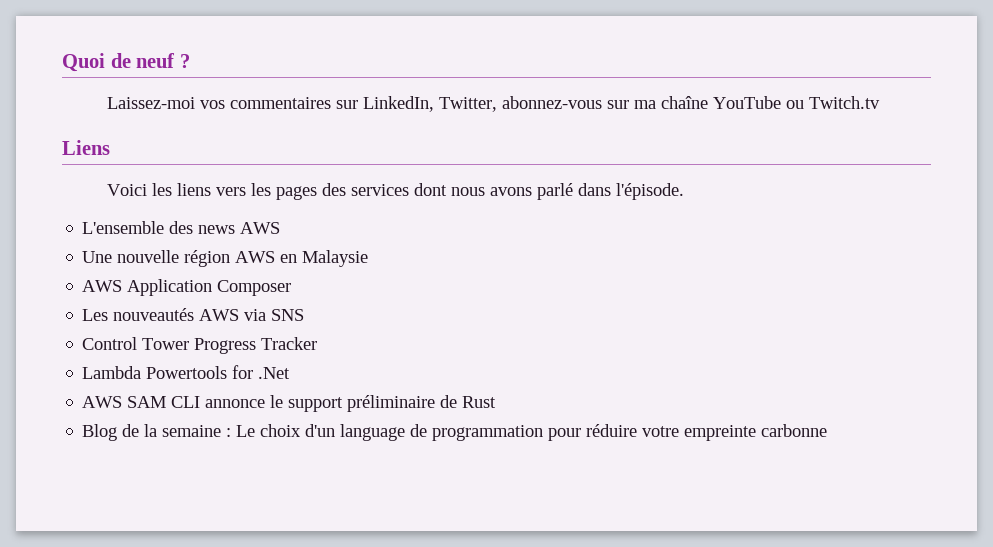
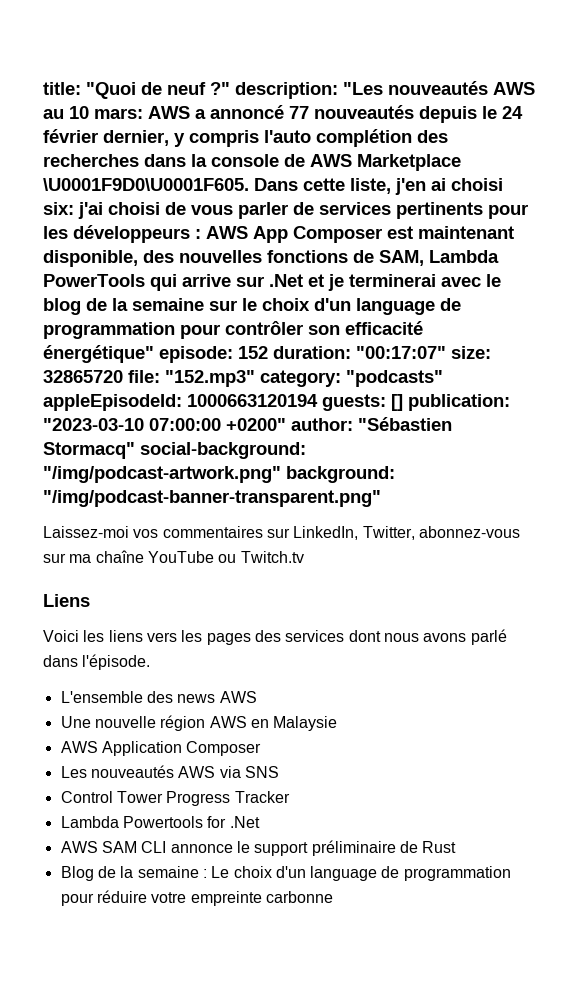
- Quoi de neuf ?
+ title: "Quoi de neuf ?" description: "Les nouveautés AWS au 10 mars: AWS a annoncé 77 nouveautés depuis le 24 février dernier, y compris l'auto complétion des recherches dans la console de AWS Marketplace \U0001F9D0\U0001F605. Dans cette liste, j'en ai choisi six: j'ai choisi de vous parler de services pertinents pour les développeurs : AWS App Composer est maintenant disponible, des nouvelles fonctions de SAM, Lambda PowerTools qui arrive sur .Net et je terminerai avec le blog de la semaine sur le choix d'un language de programmation pour contrôler son efficacité énergétique" episode: 152 duration: "00:17:07" size: 32865720 file: "152.mp3" category: "podcasts" appleEpisodeId: 1000663120194 guests: [] publication: "2023-03-10 07:00:00 +0200" author: "Sébastien Stormacq" social-background: "/img/podcast-artwork.png" background: "/img/podcast-banner-transparent.png"

